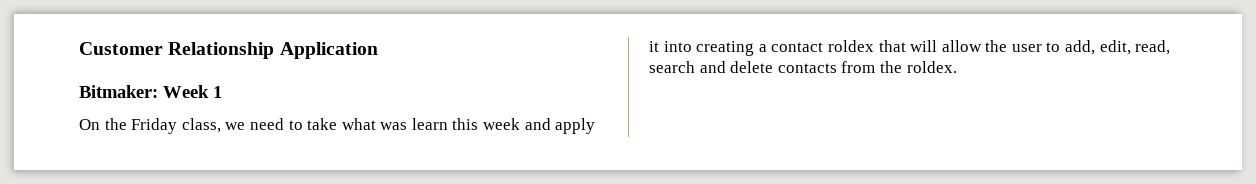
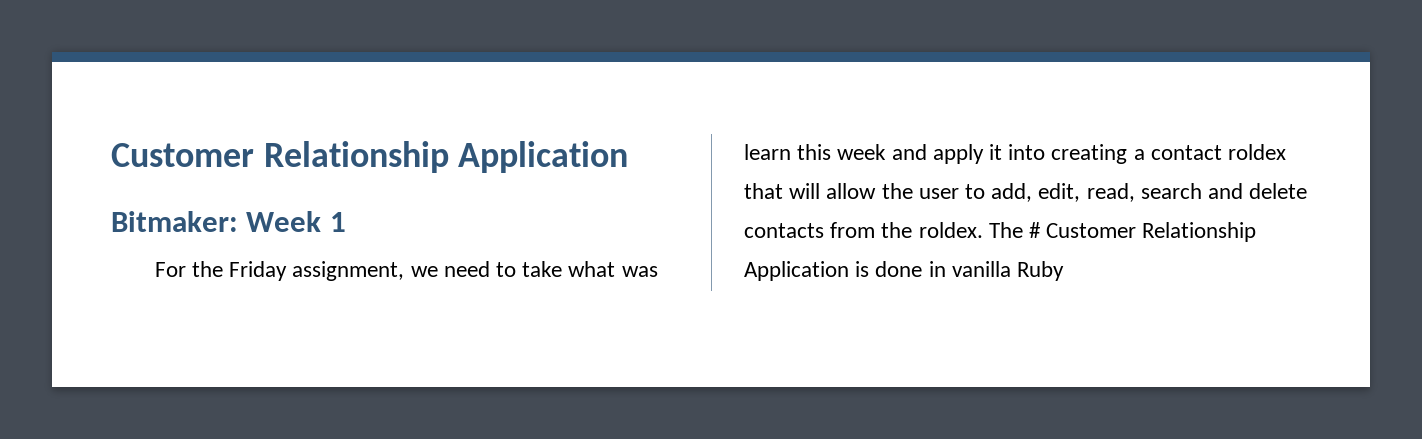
- On the Friday class, we need to take what was learn this week and apply it into creating a contact roldex that will allow the user to add, edit, read, search and delete contacts from the roldex.
+ For the Friday assignment, we need to take what was learn this week and apply it into creating a contact roldex that will allow the user to add, edit, read, search and delete contacts from the roldex.
+ The # Customer Relationship Application is done in vanilla Ruby

